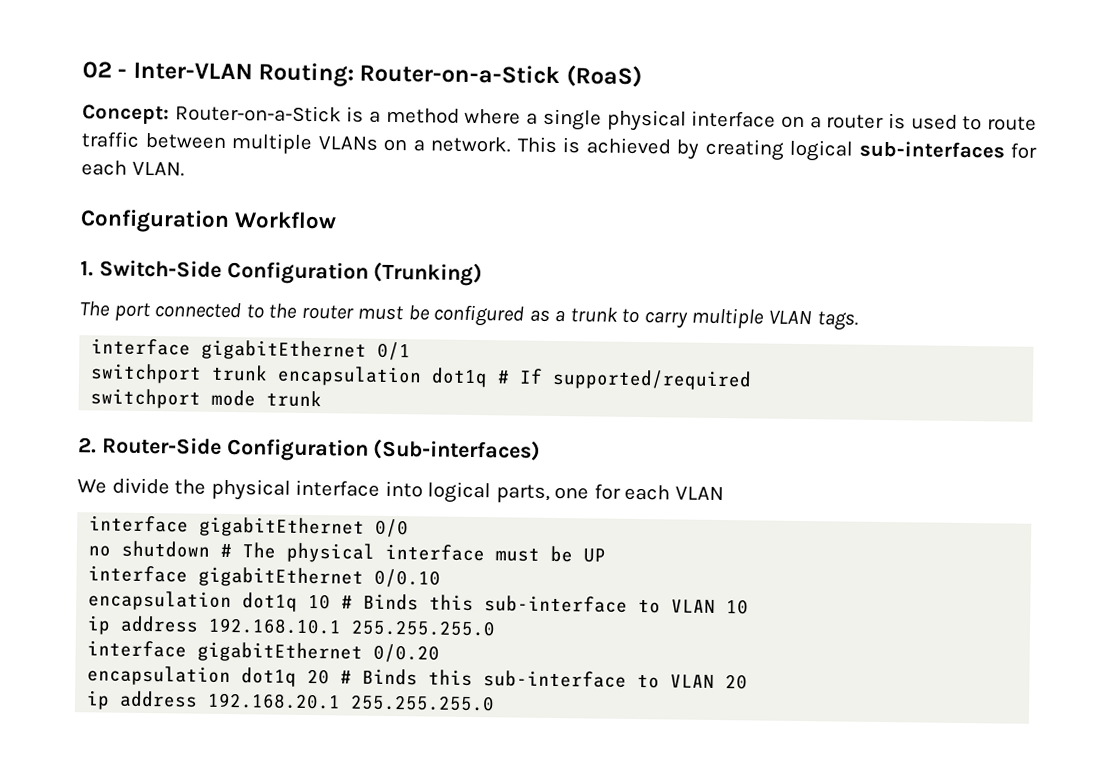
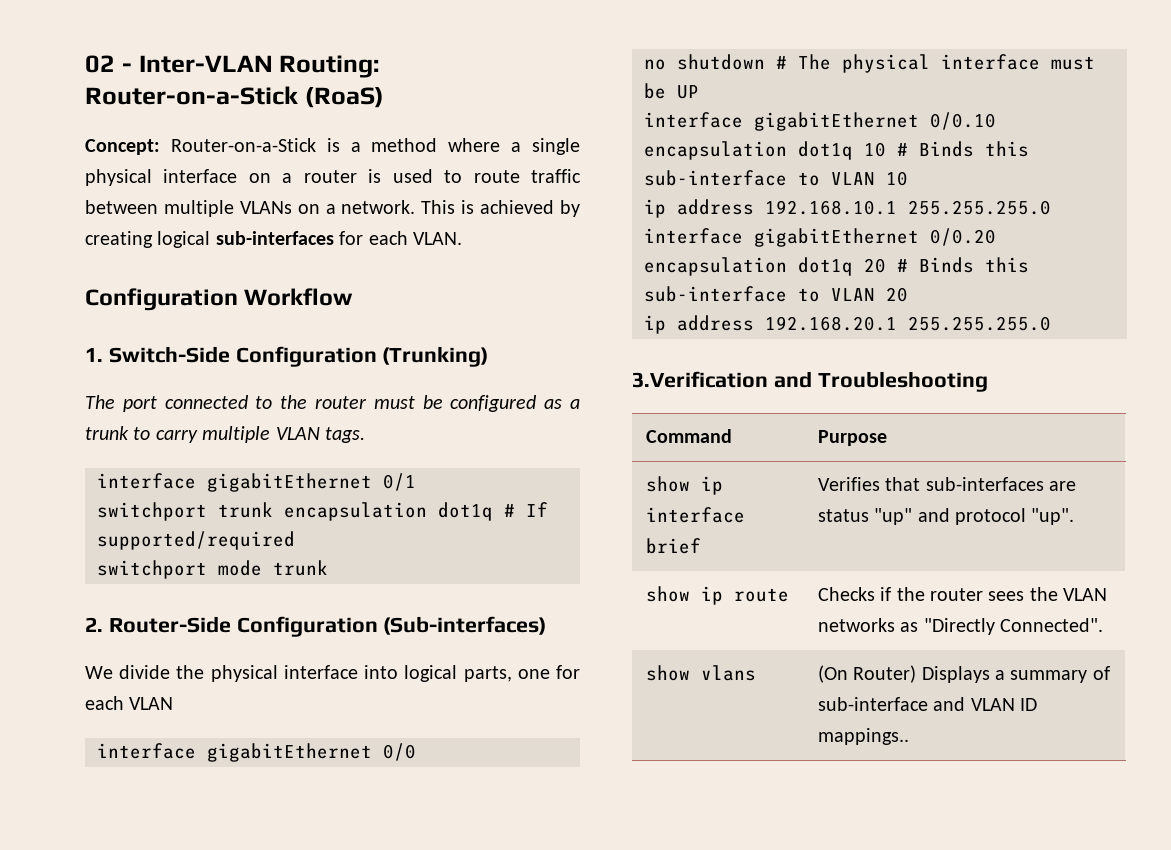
+ 3.Verification and Troubleshooting
+ Command | Purpose
+ show ip interface brief | Verifies that sub-interfaces are status "up" and protocol "up".
+ show ip route | Checks if the router sees the VLAN networks as "Directly Connected".
+ show vlans | (On Router) Displays a summary of sub-interface and VLAN ID mappings..

